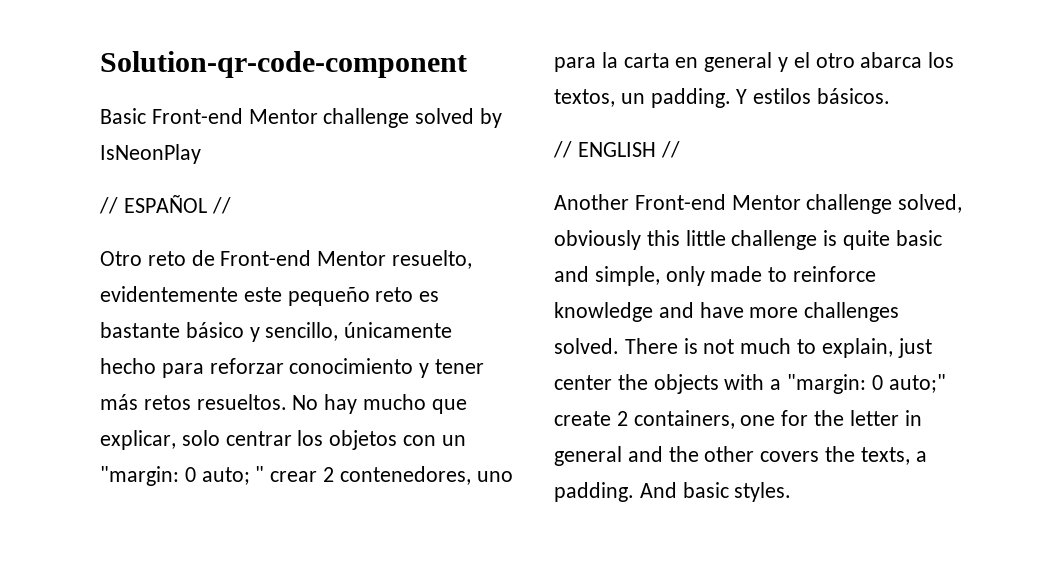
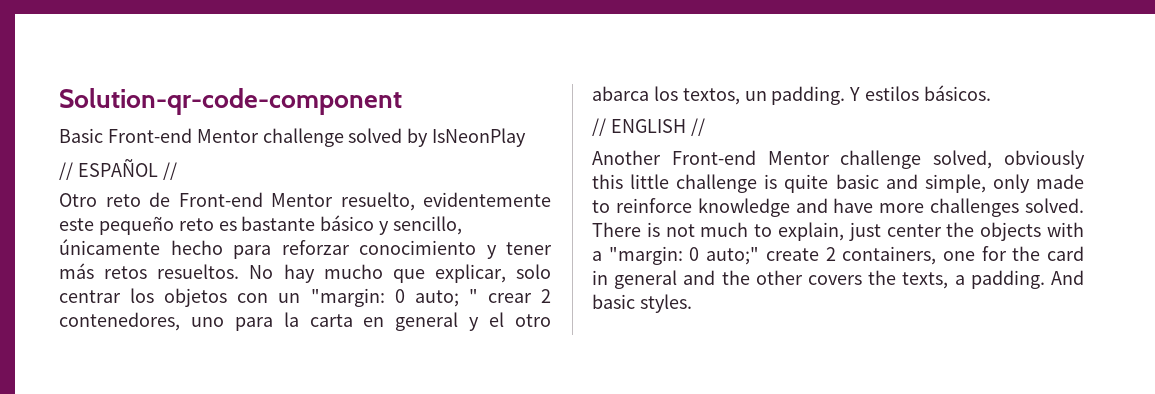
- There is not much to explain, just center the objects with a "margin: 0 auto;" create 2 containers, one for the letter in general and the other covers the texts, a padding.
+ There is not much to explain, just center the objects with a "margin: 0 auto;" create 2 containers, one for the card in general and the other covers the texts, a padding.

